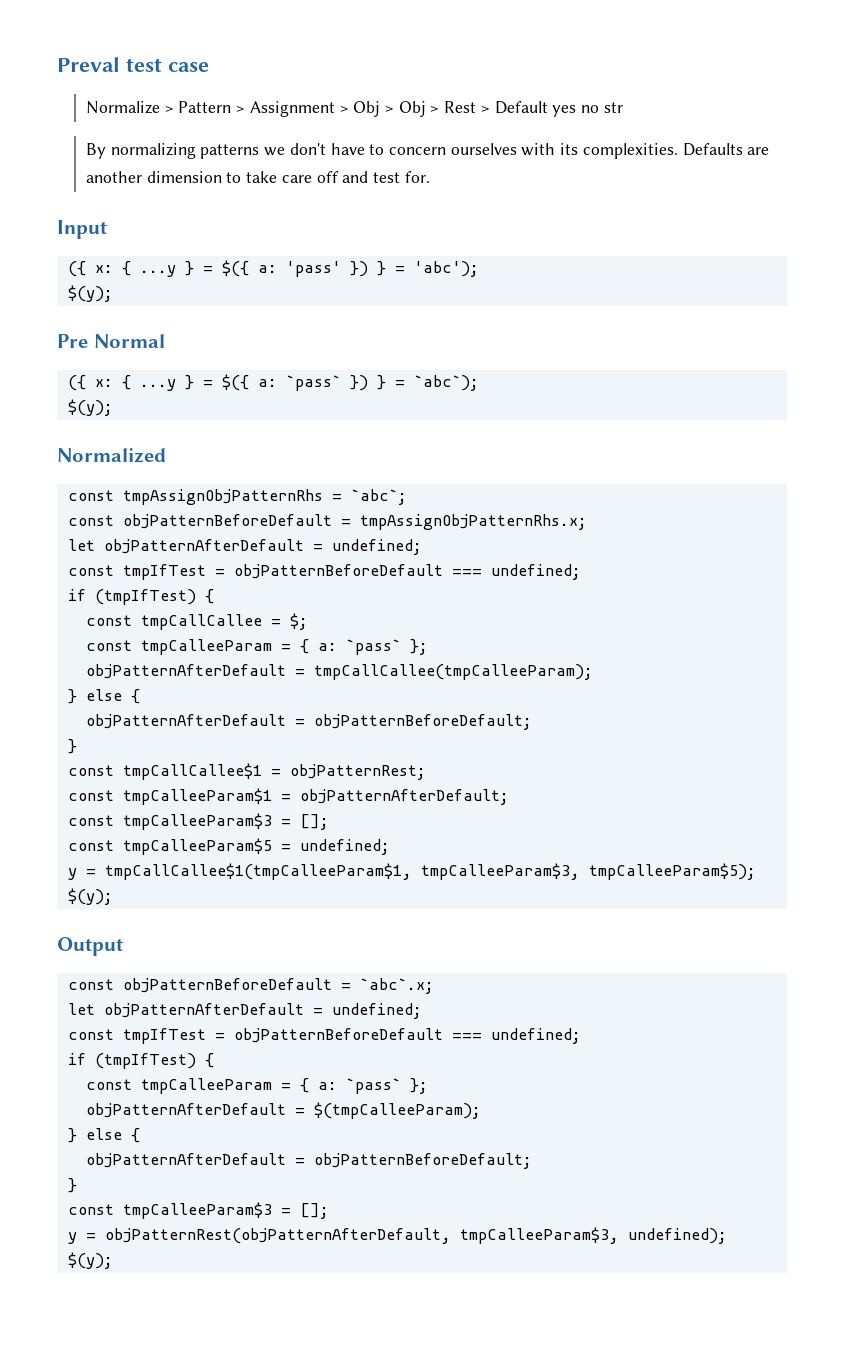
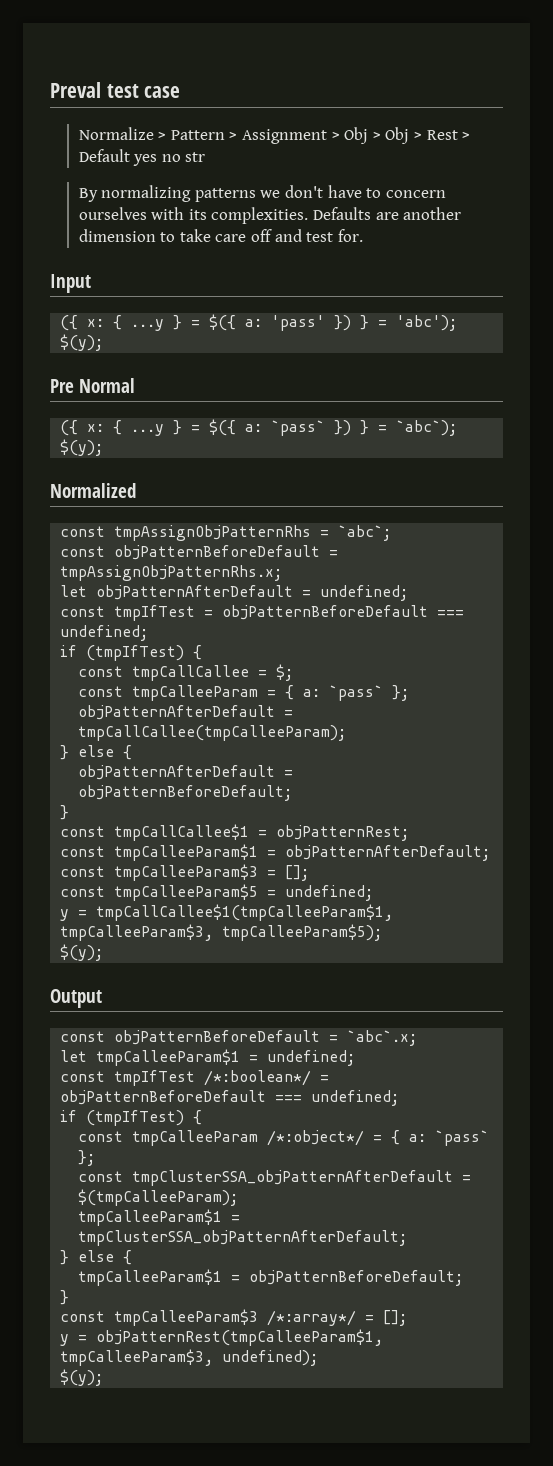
  const objPatternBeforeDefault = `abc`.x;
- let objPatternAfterDefault = undefined;
- const tmpIfTest = objPatternBeforeDefault === undefined;
+ let tmpCalleeParam$1 = undefined;
+ const tmpIfTest /*:boolean*/ = objPatternBeforeDefault === undefined;
  if (tmpIfTest) {
- const tmpCalleeParam = { a: `pass` };
- objPatternAfterDefault = $(tmpCalleeParam);
+ const tmpCalleeParam /*:object*/ = { a: `pass` };
+ const tmpClusterSSA_objPatternAfterDefault = $(tmpCalleeParam);
+ tmpCalleeParam$1 = tmpClusterSSA_objPatternAfterDefault;
  } else {
- objPatternAfterDefault = objPatternBeforeDefault;
+ tmpCalleeParam$1 = objPatternBeforeDefault;
  }
- const tmpCalleeParam$3 = [];
+ const tmpCalleeParam$3 /*:array*/ = [];
- y = objPatternRest(objPatternAfterDefault, tmpCalleeParam$3, undefined);
+ y = objPatternRest(tmpCalleeParam$1, tmpCalleeParam$3, undefined);

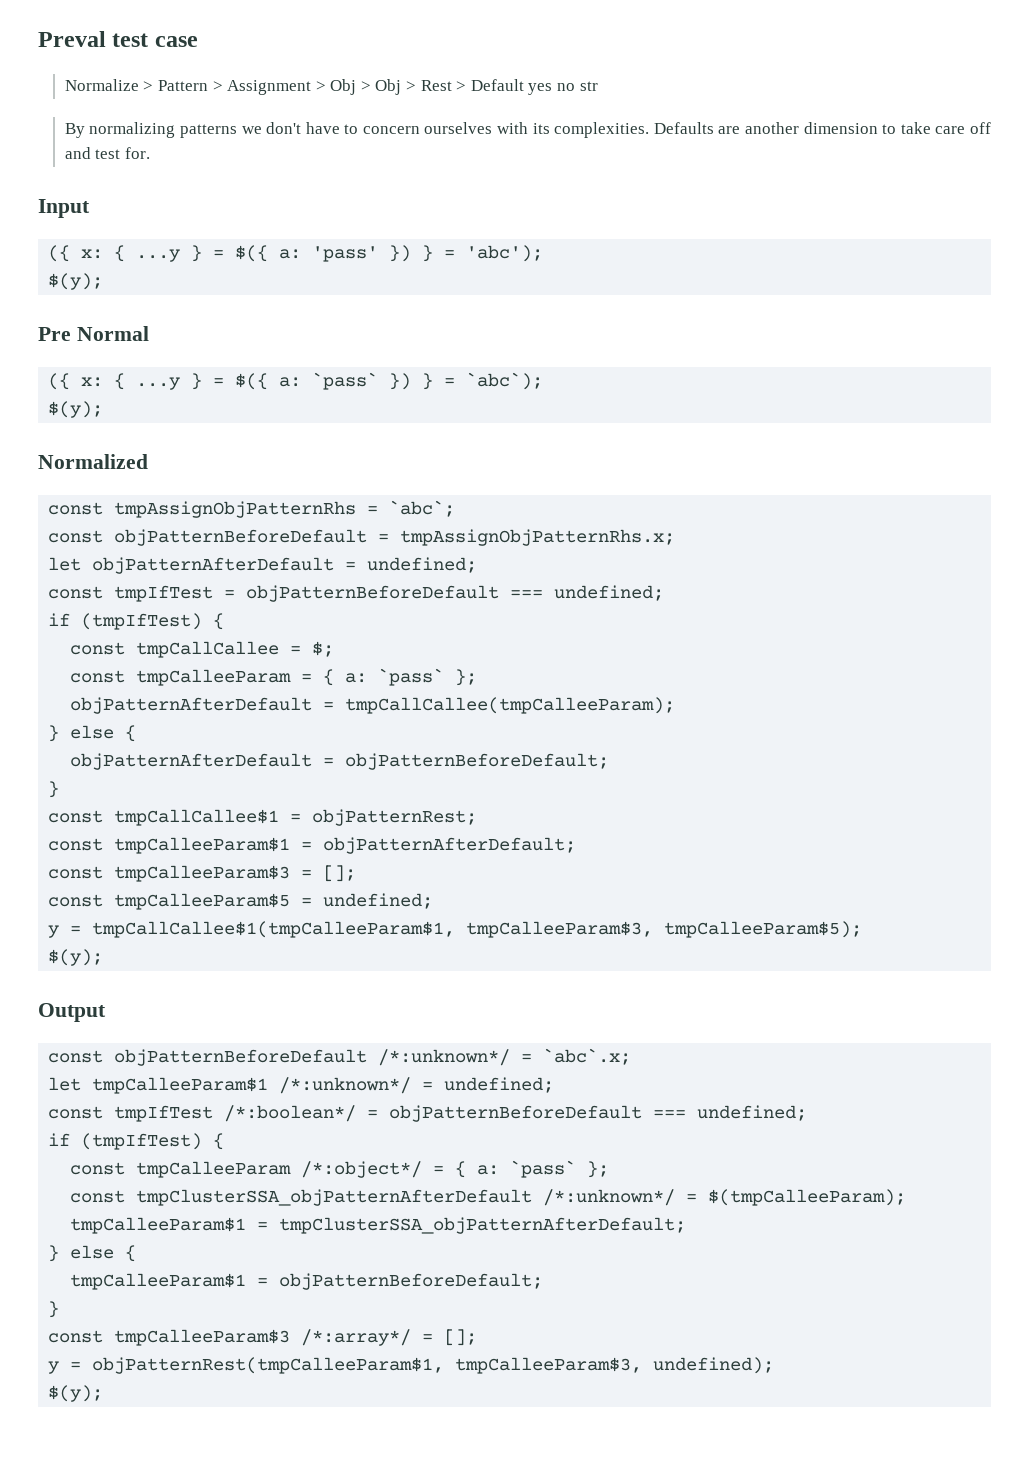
- const objPatternBeforeDefault = `abc`.x;
+ const objPatternBeforeDefault /*:unknown*/ = `abc`.x;
- let tmpCalleeParam$1 = undefined;
+ let tmpCalleeParam$1 /*:unknown*/ = undefined;
- const tmpClusterSSA_objPatternAfterDefault = $(tmpCalleeParam);
+ const tmpClusterSSA_objPatternAfterDefault /*:unknown*/ = $(tmpCalleeParam);

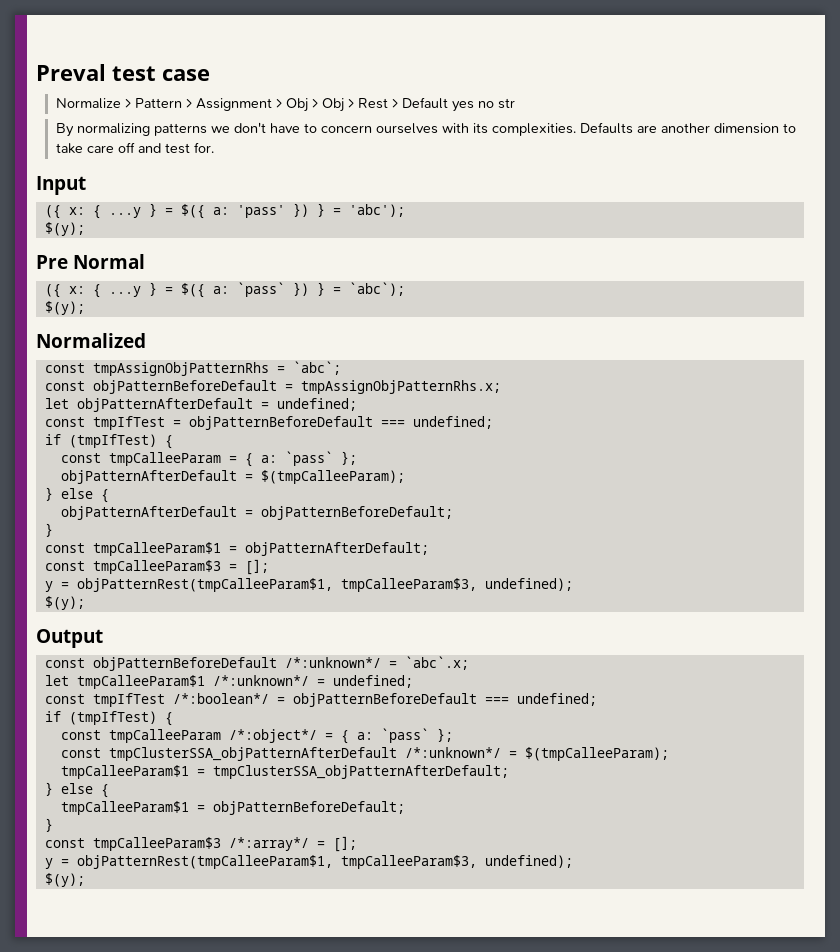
- const tmpCallCallee = $;
- objPatternAfterDefault = tmpCallCallee(tmpCalleeParam);
+ objPatternAfterDefault = $(tmpCalleeParam);
- const tmpCallCallee$1 = objPatternRest;
  const tmpCalleeParam$3 = [];
- const tmpCalleeParam$5 = undefined;
- y = tmpCallCallee$1(tmpCalleeParam$1, tmpCalleeParam$3, tmpCalleeParam$5);
+ y = objPatternRest(tmpCalleeParam$1, tmpCalleeParam$3, undefined);

